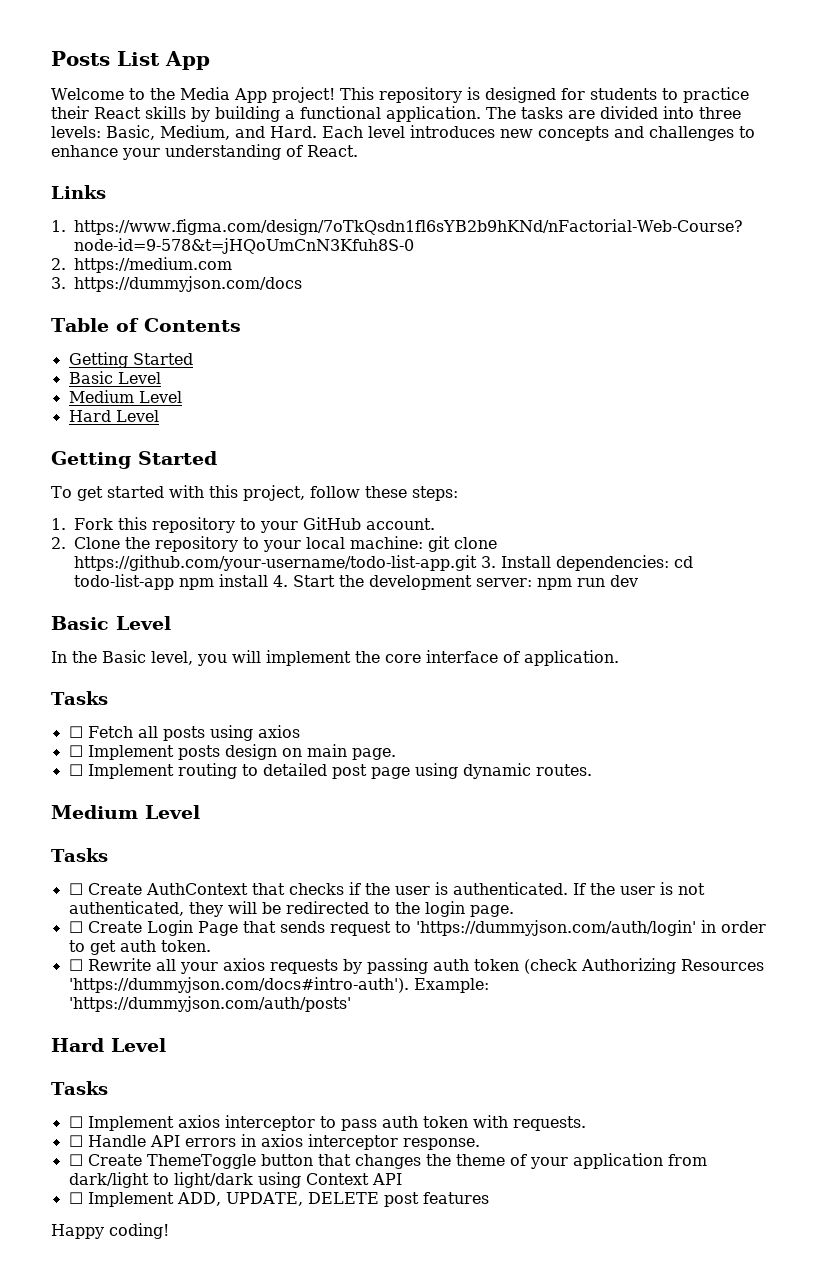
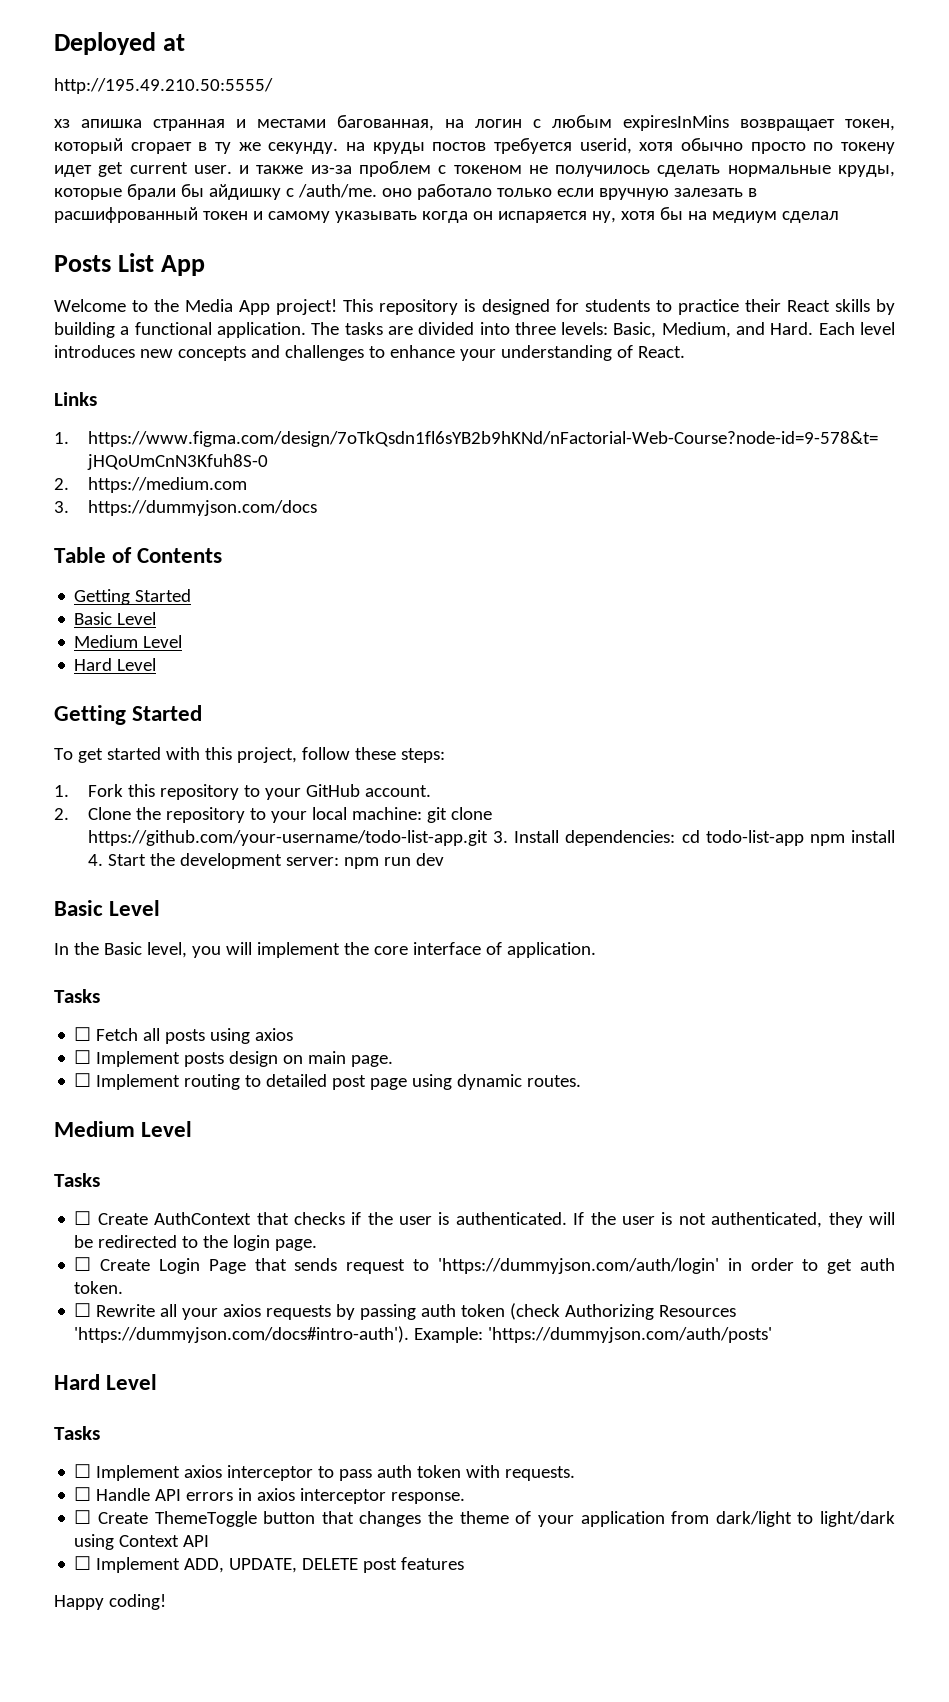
+ Deployed at
+ http://195.49.210.50:5555/
+ хз апишка странная и местами багованная, на логин с любым expiresInMins возвращает токен, который сгорает в ту же секунду. на круды постов требуется userid, хотя обычно просто по токену идет get current user. и также из-за проблем с токеном не получилось сделать нормальные круды, которые брали бы айдишку с /auth/me. оно работало только если вручную залезать в расшифрованный токен и самому указывать когда он испаряется ну, хотя бы на медиум сделал

